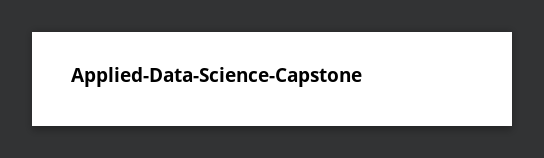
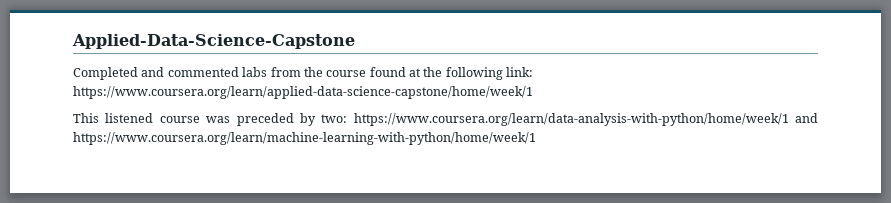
+ Completed and commented labs from the course found at the following link: https://www.coursera.org/learn/applied-data-science-capstone/home/week/1
+ This listened course was preceded by two: https://www.coursera.org/learn/data-analysis-with-python/home/week/1 and https://www.coursera.org/learn/machine-learning-with-python/home/week/1

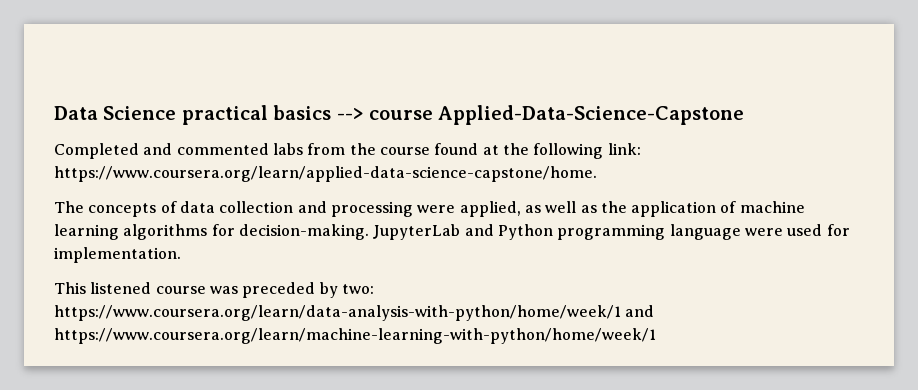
- Applied-Data-Science-Capstone
+ Data Science practical basics --> course Applied-Data-Science-Capstone
- Completed and commented labs from the course found at the following link: https://www.coursera.org/learn/applied-data-science-capstone/home/week/1
+ Completed and commented labs from the course found at the following link: https://www.coursera.org/learn/applied-data-science-capstone/home.
+ The concepts of data collection and processing were applied, as well as the application of machine learning algorithms for decision-making. JupyterLab and Python programming language were used for implementation.

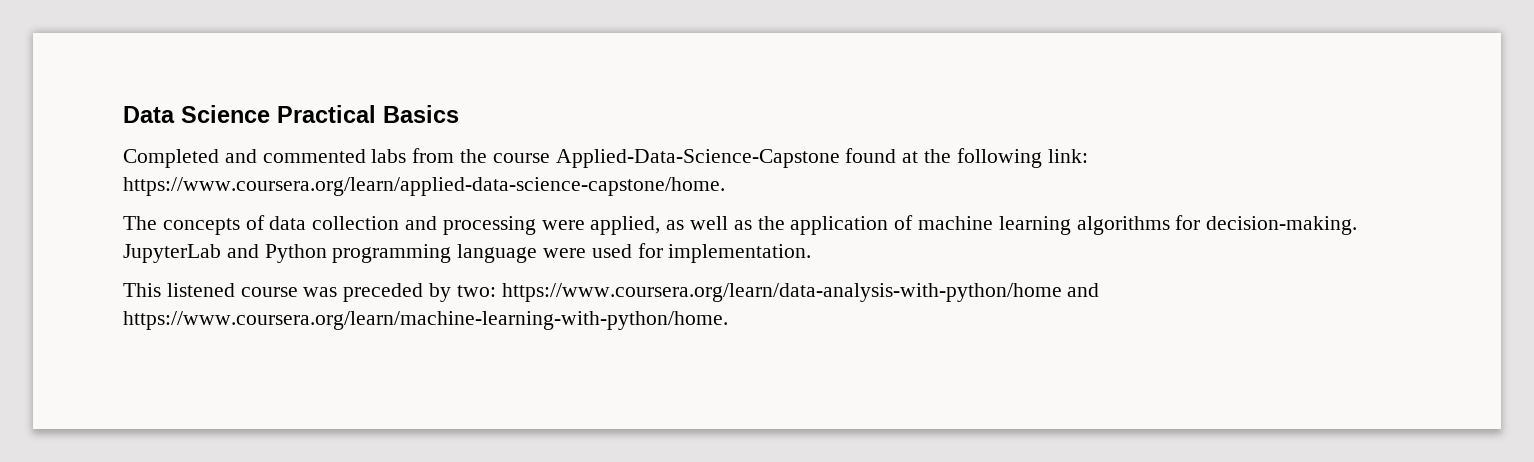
- Data Science practical basics --> course Applied-Data-Science-Capstone
+ Data Science Practical Basics
- Completed and commented labs from the course found at the following link: https://www.coursera.org/learn/applied-data-science-capstone/home.
+ Completed and commented labs from the course Applied-Data-Science-Capstone found at the following link: https://www.coursera.org/learn/applied-data-science-capstone/home.
- This listened course was preceded by two: https://www.coursera.org/learn/data-analysis-with-python/home/week/1 and https://www.coursera.org/learn/machine-learning-with-python/home/week/1
+ This listened course was preceded by two: https://www.coursera.org/learn/data-analysis-with-python/home and https://www.coursera.org/learn/machine-learning-with-python/home.

